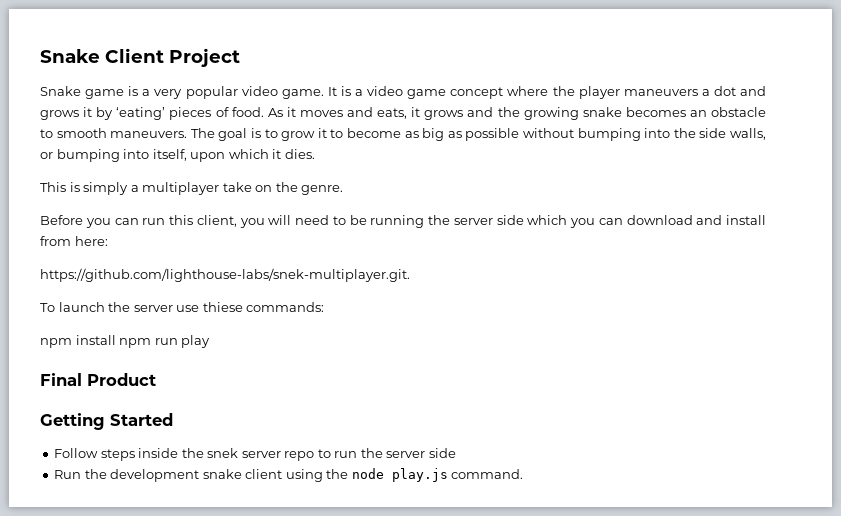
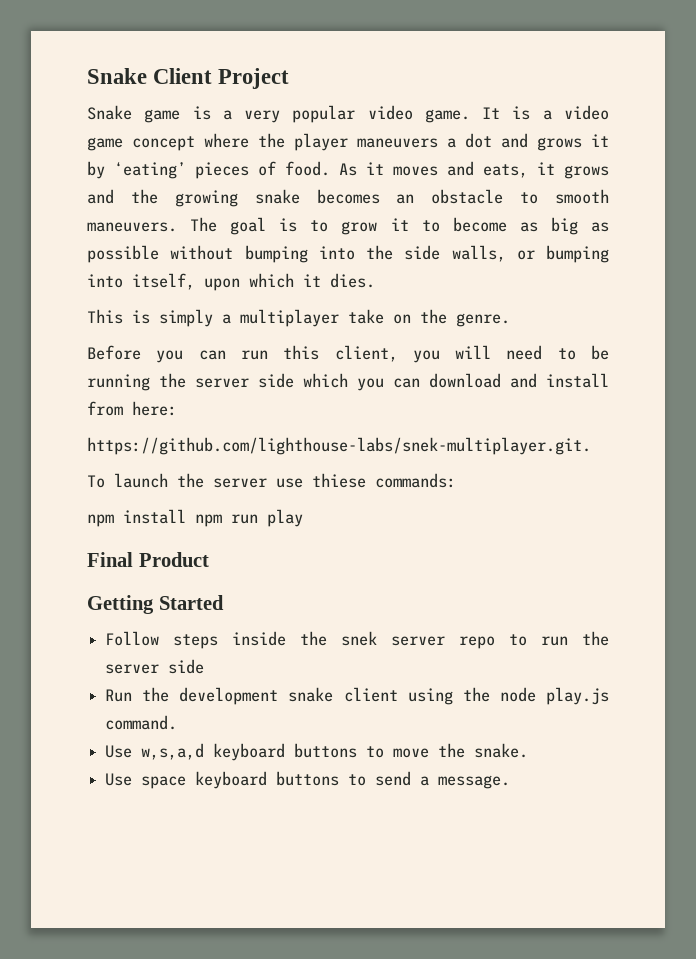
+ Use w,s,a,d keyboard buttons to move the snake.
+ Use space keyboard buttons to send a message.

